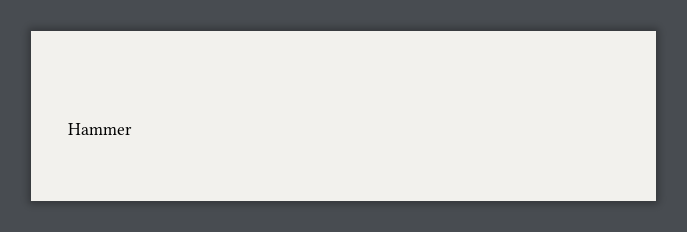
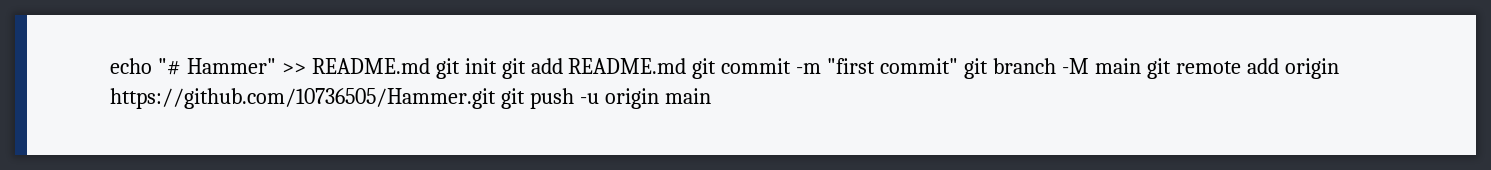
- Hammer
+ echo "# Hammer" >> README.md git init git add README.md git commit -m "first commit" git branch -M main git remote add origin https://github.com/10736505/Hammer.git git push -u origin main

